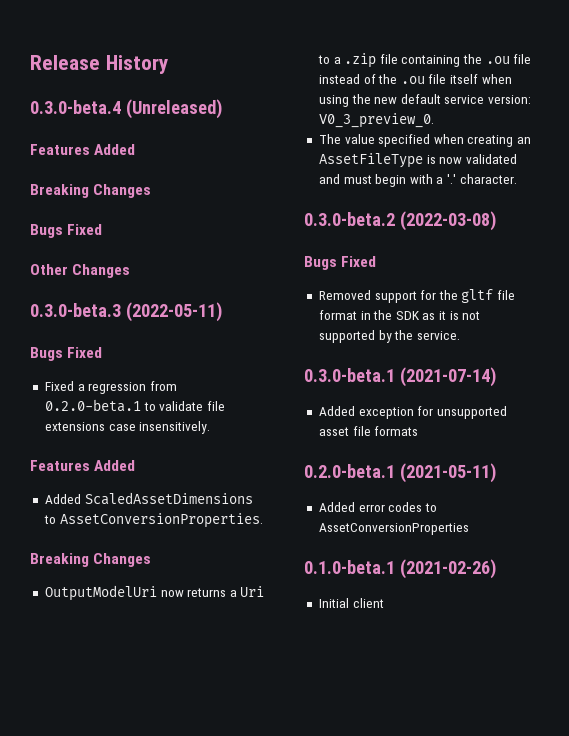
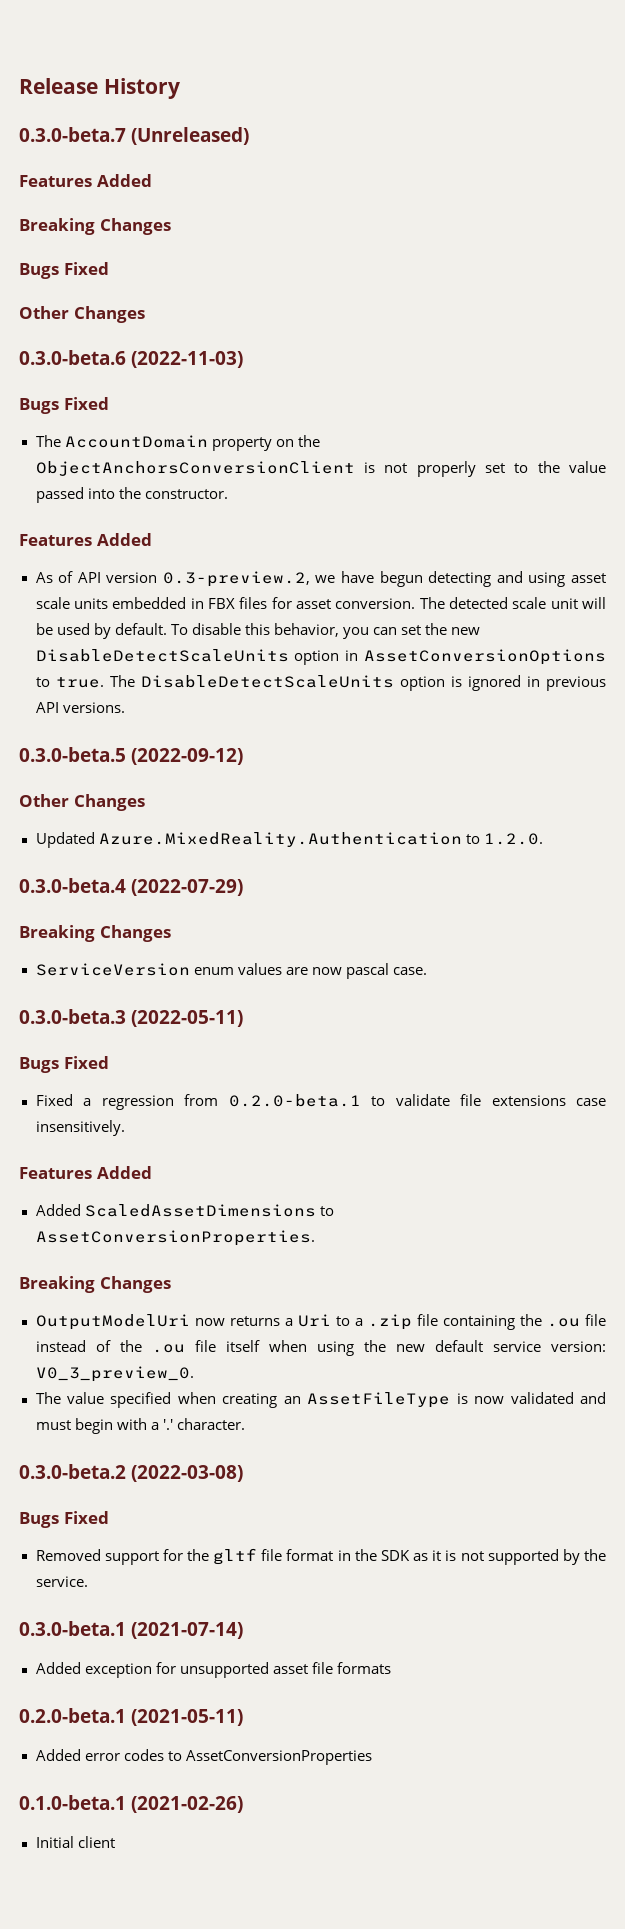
- 0.3.0-beta.4 (Unreleased)
+ 0.3.0-beta.7 (Unreleased)
+ 0.3.0-beta.6 (2022-11-03)
+ Bugs Fixed
+ The AccountDomain property on the ObjectAnchorsConversionClient is not properly set to the value passed into the constructor.
+ Features Added
+ As of API version 0.3-preview.2, we have begun detecting and using asset scale units embedded in FBX files for asset conversion. The detected scale unit will be used by default. To disable this behavior, you can set the new DisableDetectScaleUnits option in AssetConversionOptions to true. The DisableDetectScaleUnits option is ignored in previous API versions.
+ 0.3.0-beta.5 (2022-09-12)
+ Other Changes
+ Updated Azure.MixedReality.Authentication to 1.2.0.
+ 0.3.0-beta.4 (2022-07-29)
+ Breaking Changes
+ ServiceVersion enum values are now pascal case.

